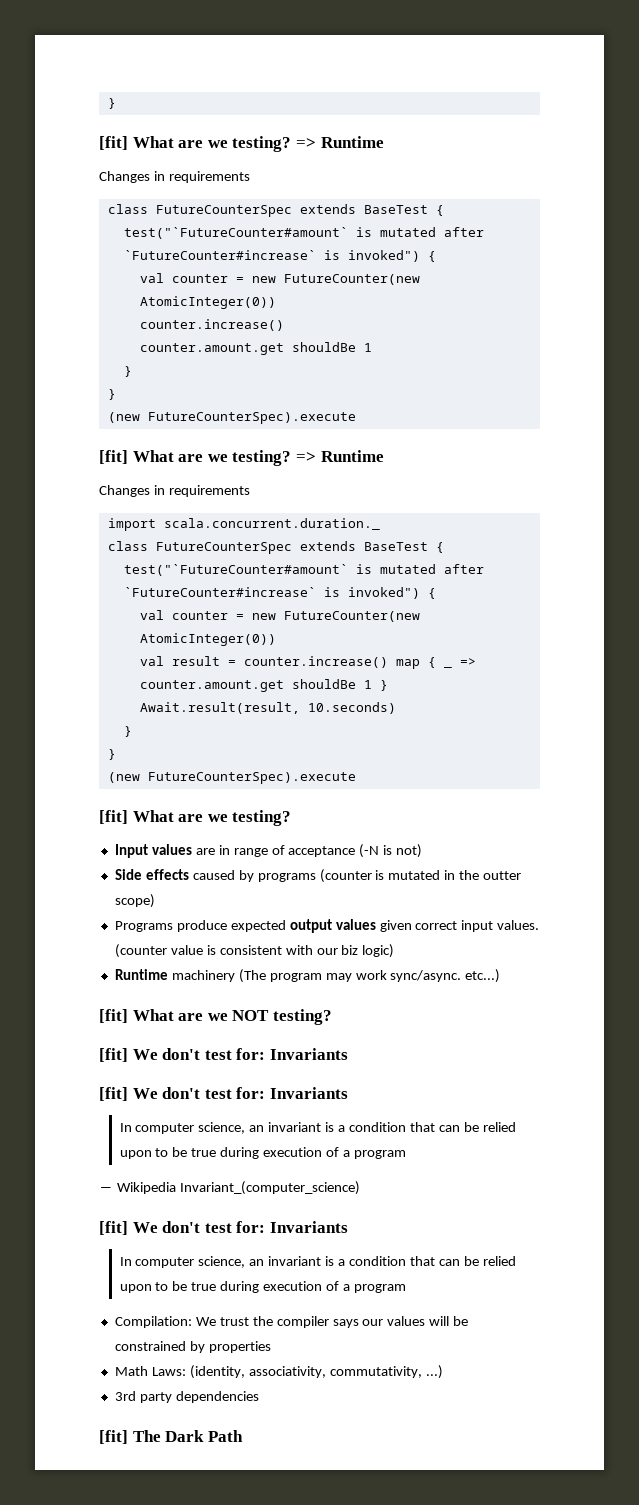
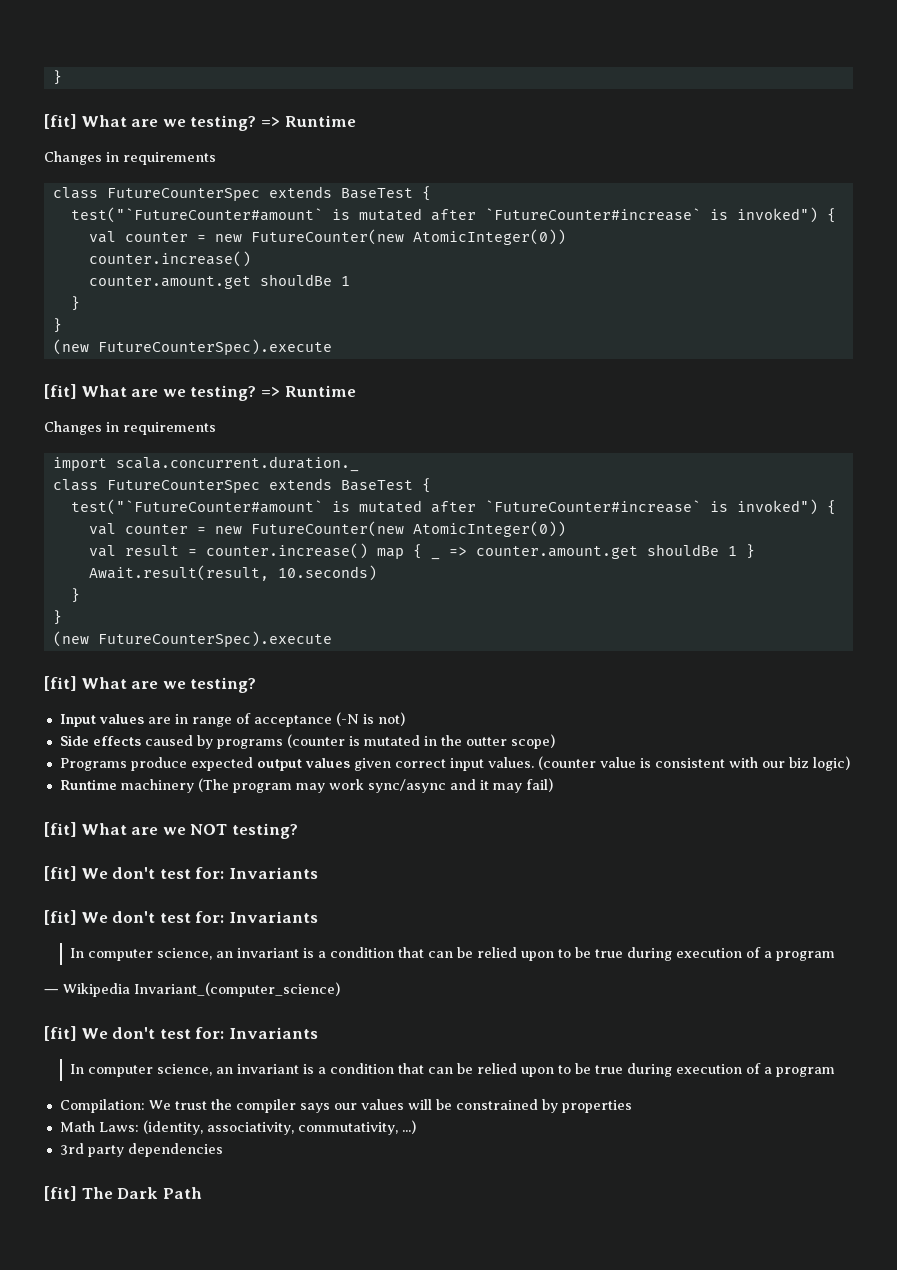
- Runtime machinery (The program may work sync/async. etc...)
+ Runtime machinery (The program may work sync/async and it may fail)

